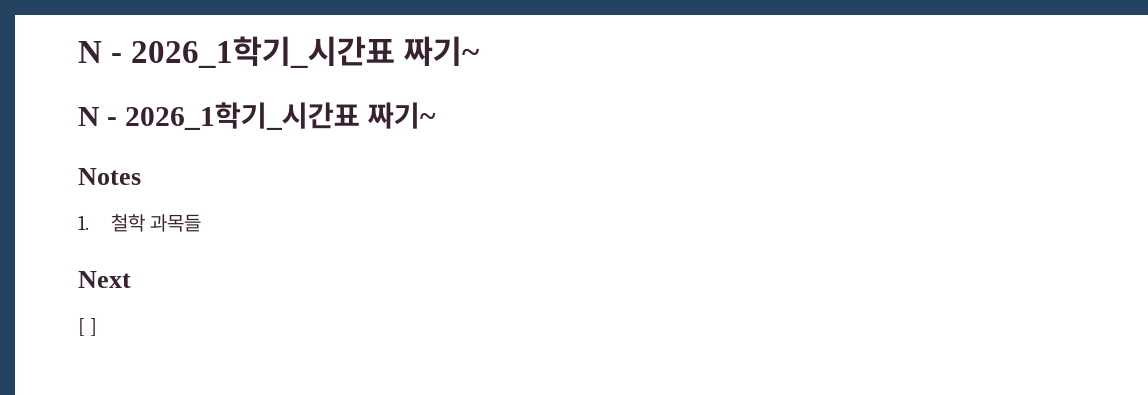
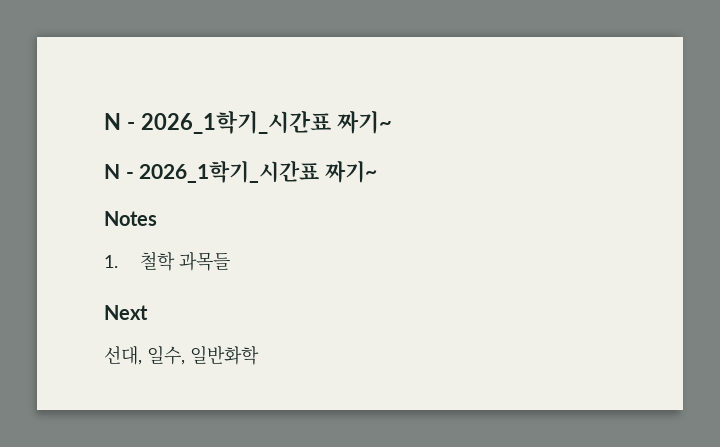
- [ ]
+ 선대, 일수, 일반화학

